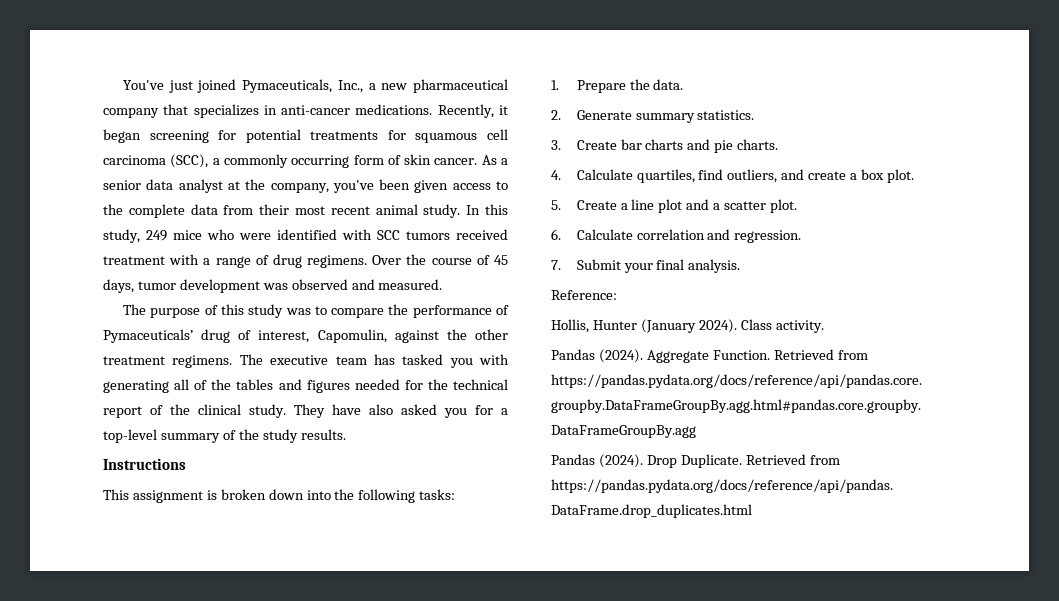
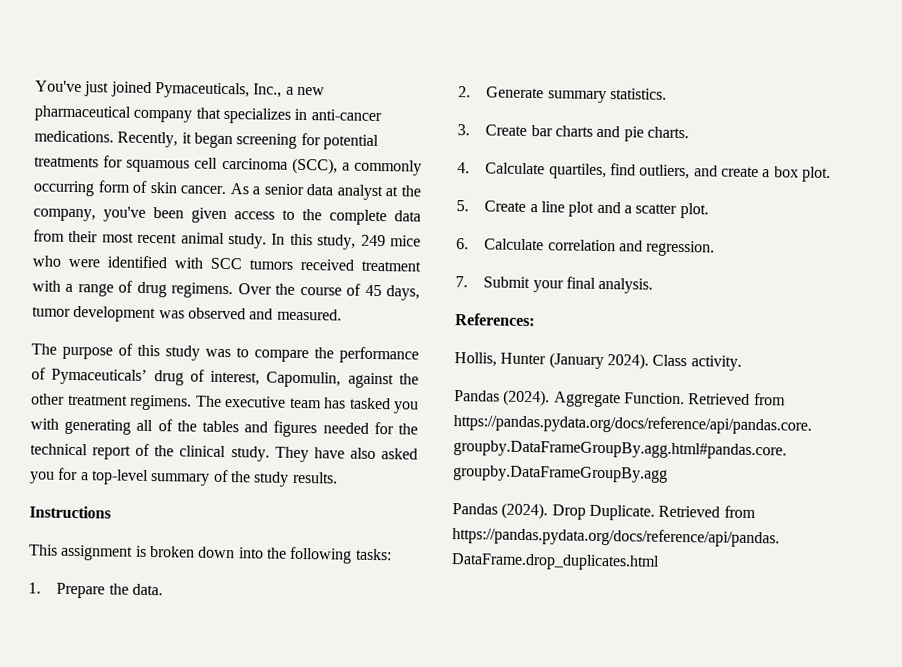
- Reference:
+ References:

